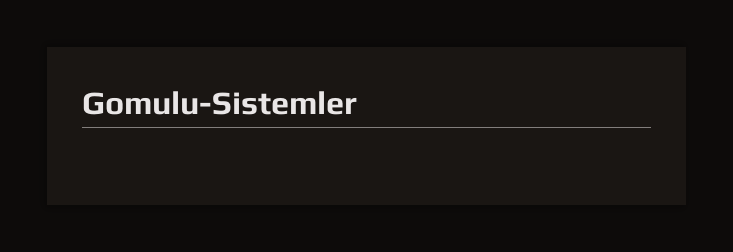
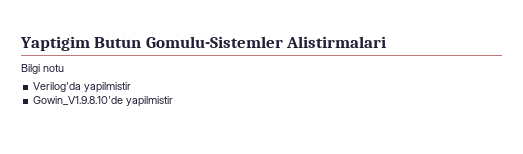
- Gomulu-Sistemler
+ Yaptigim Butun Gomulu-Sistemler Alistirmalari
+ Bilgi notu
+ Verilog'da yapilmistir
+ Gowin_V1.9.8.10'de yapilmistir

